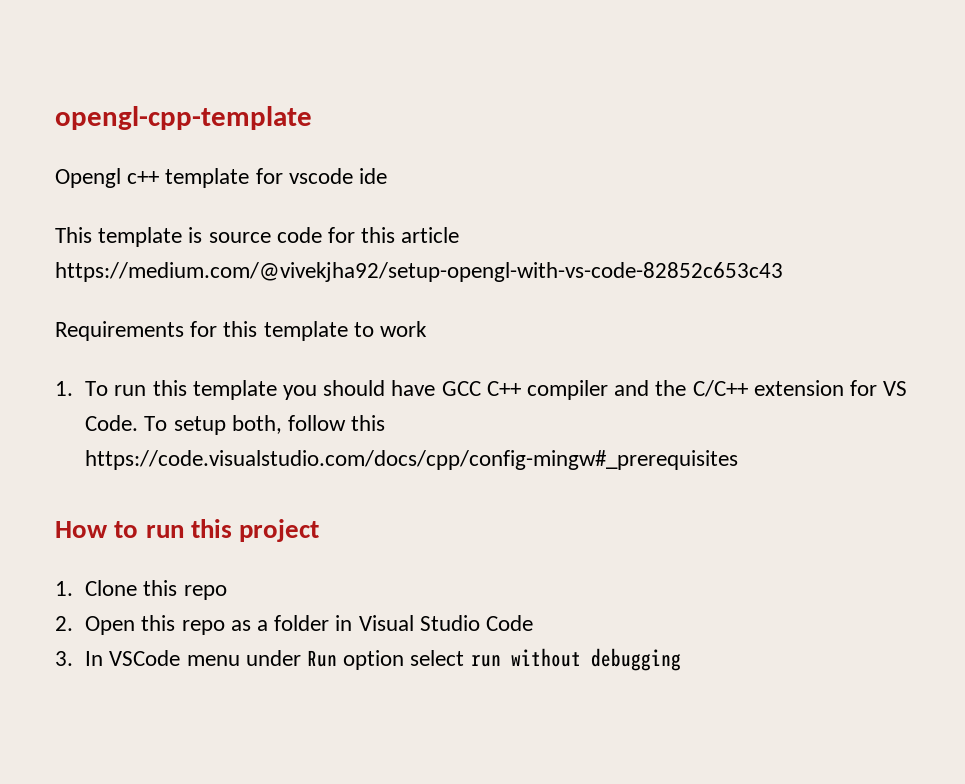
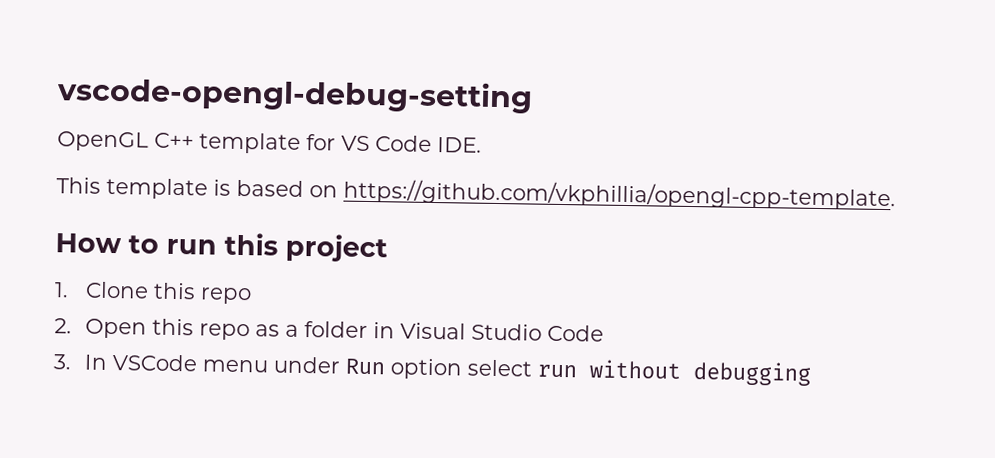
- opengl-cpp-template
- Opengl c++ template for vscode ide
- This template is source code for this article https://medium.com/@vivekjha92/setup-opengl-with-vs-code-82852c653c43
- Requirements for this template to work
- 1. To run this template you should have GCC C++ compiler and the C/C++ extension for VS Code. To setup both, follow this https://code.visualstudio.com/docs/cpp/config-mingw#_prerequisites
+ vscode-opengl-debug-setting
+ OpenGL C++ template for VS Code IDE.
+ This template is based on https://github.com/vkphillia/opengl-cpp-template.

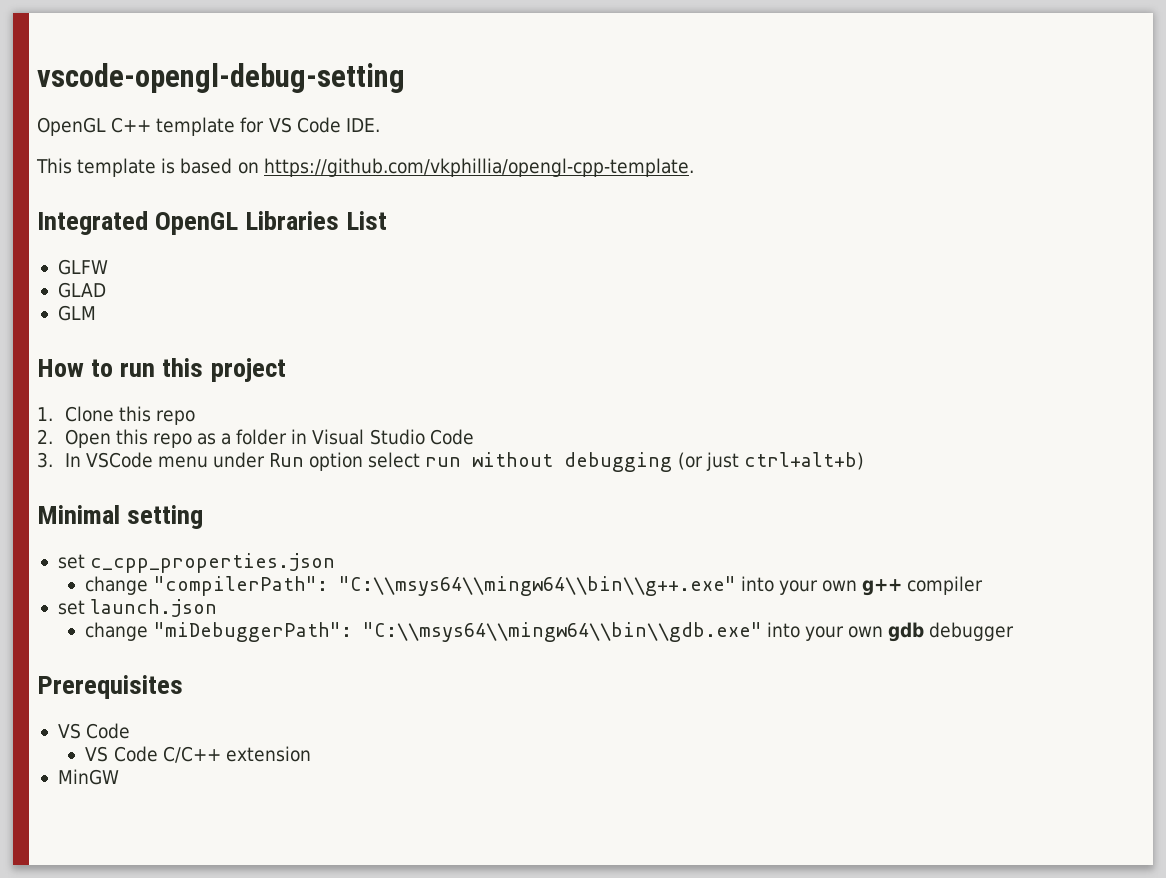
+ Integrated OpenGL Libraries List
+ GLFW
+ GLAD
+ GLM
- 3. In VSCode menu under Run option select run without debugging
+ 3. In VSCode menu under Run option select run without debugging (or just ctrl+alt+b)
+ Minimal setting
+ set c_cpp_properties.json
+ change "compilerPath": "C:\\msys64\\mingw64\\bin\\g++.exe" into your own g++ compiler
+ set launch.json
+ change "miDebuggerPath": "C:\\msys64\\mingw64\\bin\\gdb.exe" into your own gdb debugger
+ Prerequisites
+ VS Code
+ VS Code C/C++ extension
+ MinGW

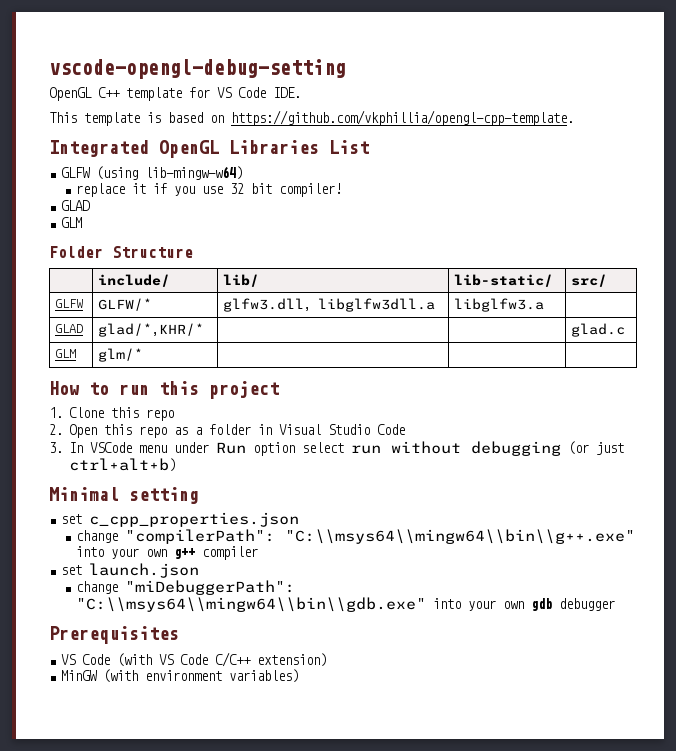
- GLFW
+ GLFW (using lib-mingw-w64)
+ replace it if you use 32 bit compiler!
  GLAD
  GLM
+ Folder Structure
+ | include/ | lib/ | lib-static/ | src/
+ GLFW | GLFW/* | glfw3.dll, libglfw3dll.a | libglfw3.a |
+ GLAD | glad/*,KHR/* | | | glad.c
+ GLM | glm/* | | |
  Prerequisites
- VS Code
- VS Code C/C++ extension
+ VS Code (with VS Code C/C++ extension)
- MinGW
+ MinGW (with environment variables)

